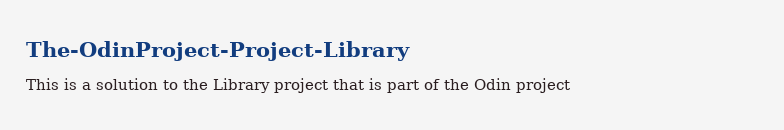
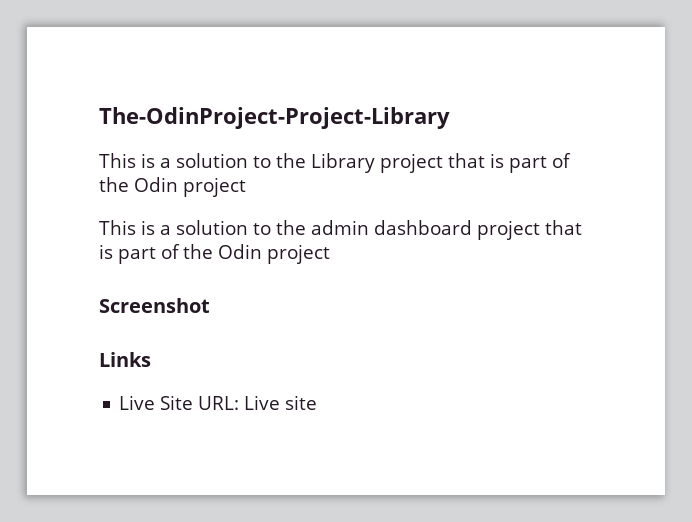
+ This is a solution to the admin dashboard project that is part of the Odin project
+ Screenshot
+ Links
+ Live Site URL: Live site

